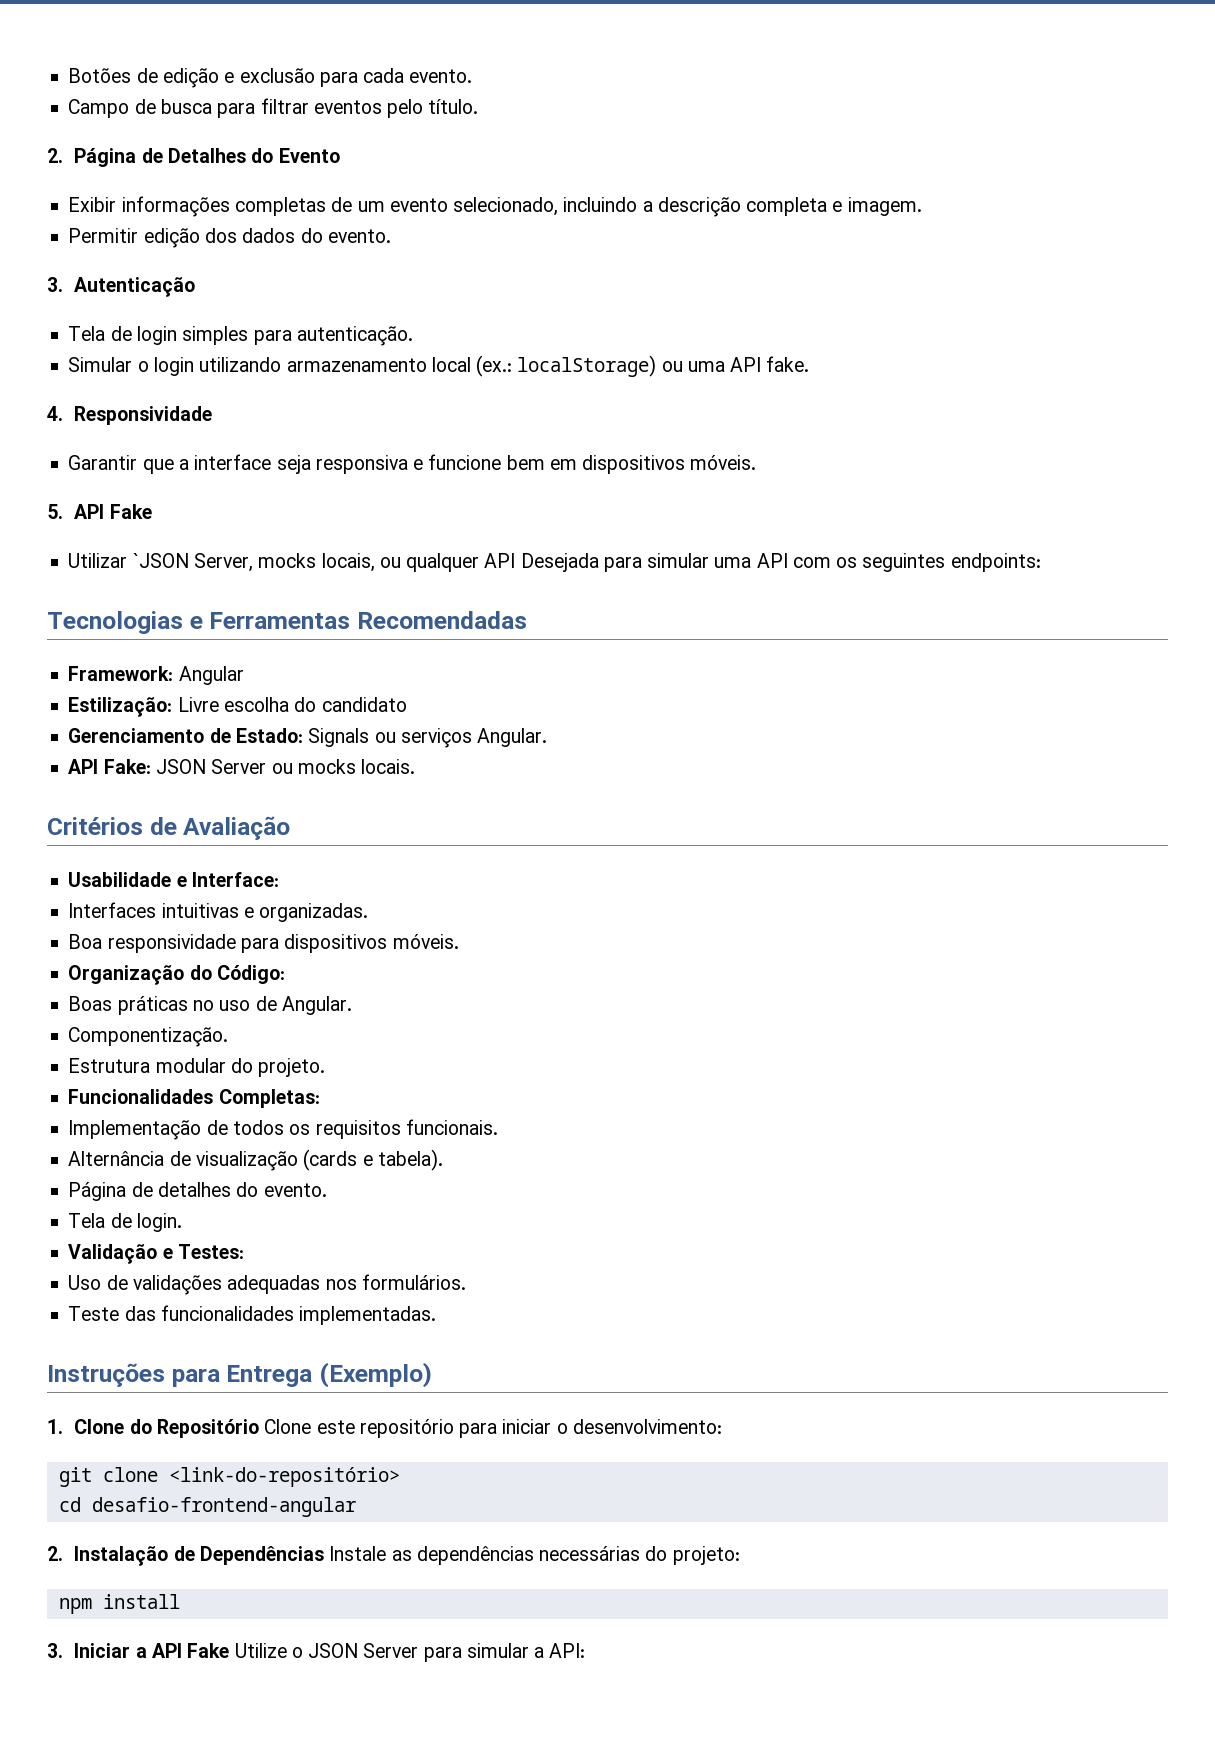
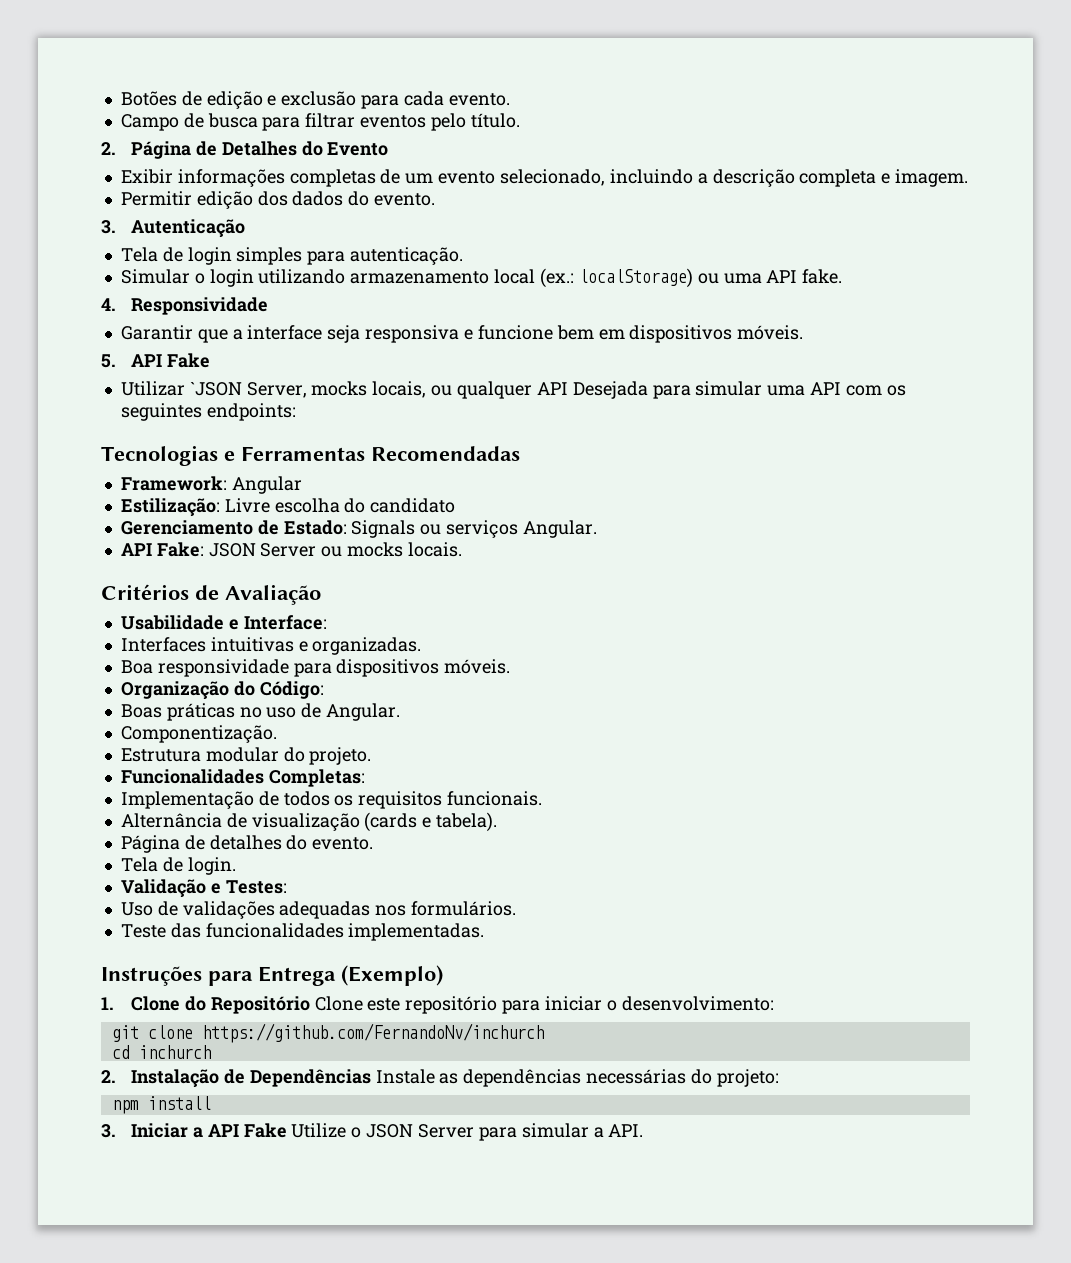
- git clone <link-do-repositório>
+ git clone https://github.com/FernandoNv/inchurch
- cd desafio-frontend-angular
+ cd inchurch
- 3. Iniciar a API Fake Utilize o JSON Server para simular a API:
+ 3. Iniciar a API Fake Utilize o JSON Server para simular a API.

